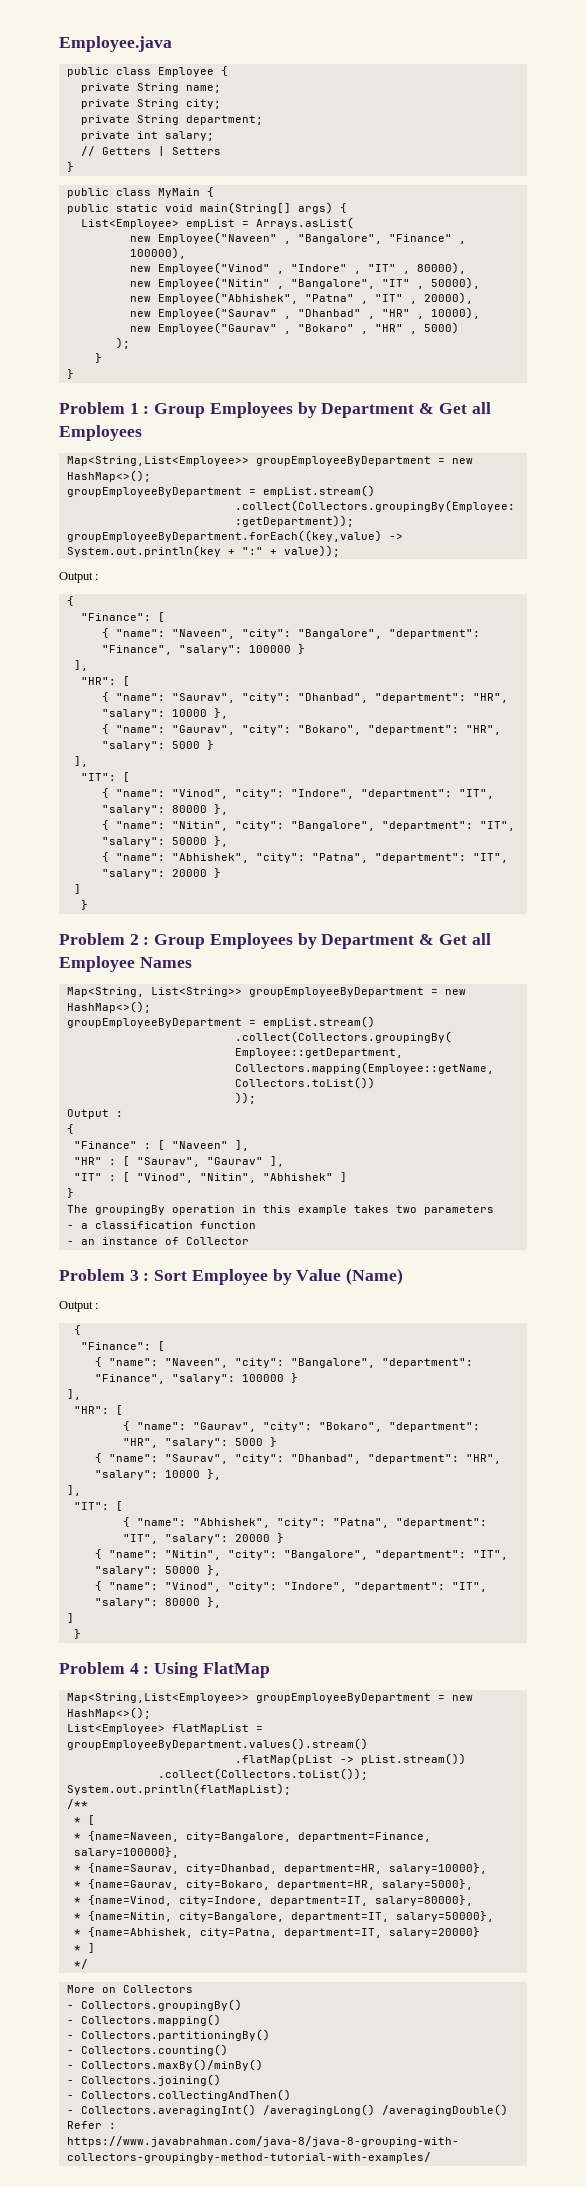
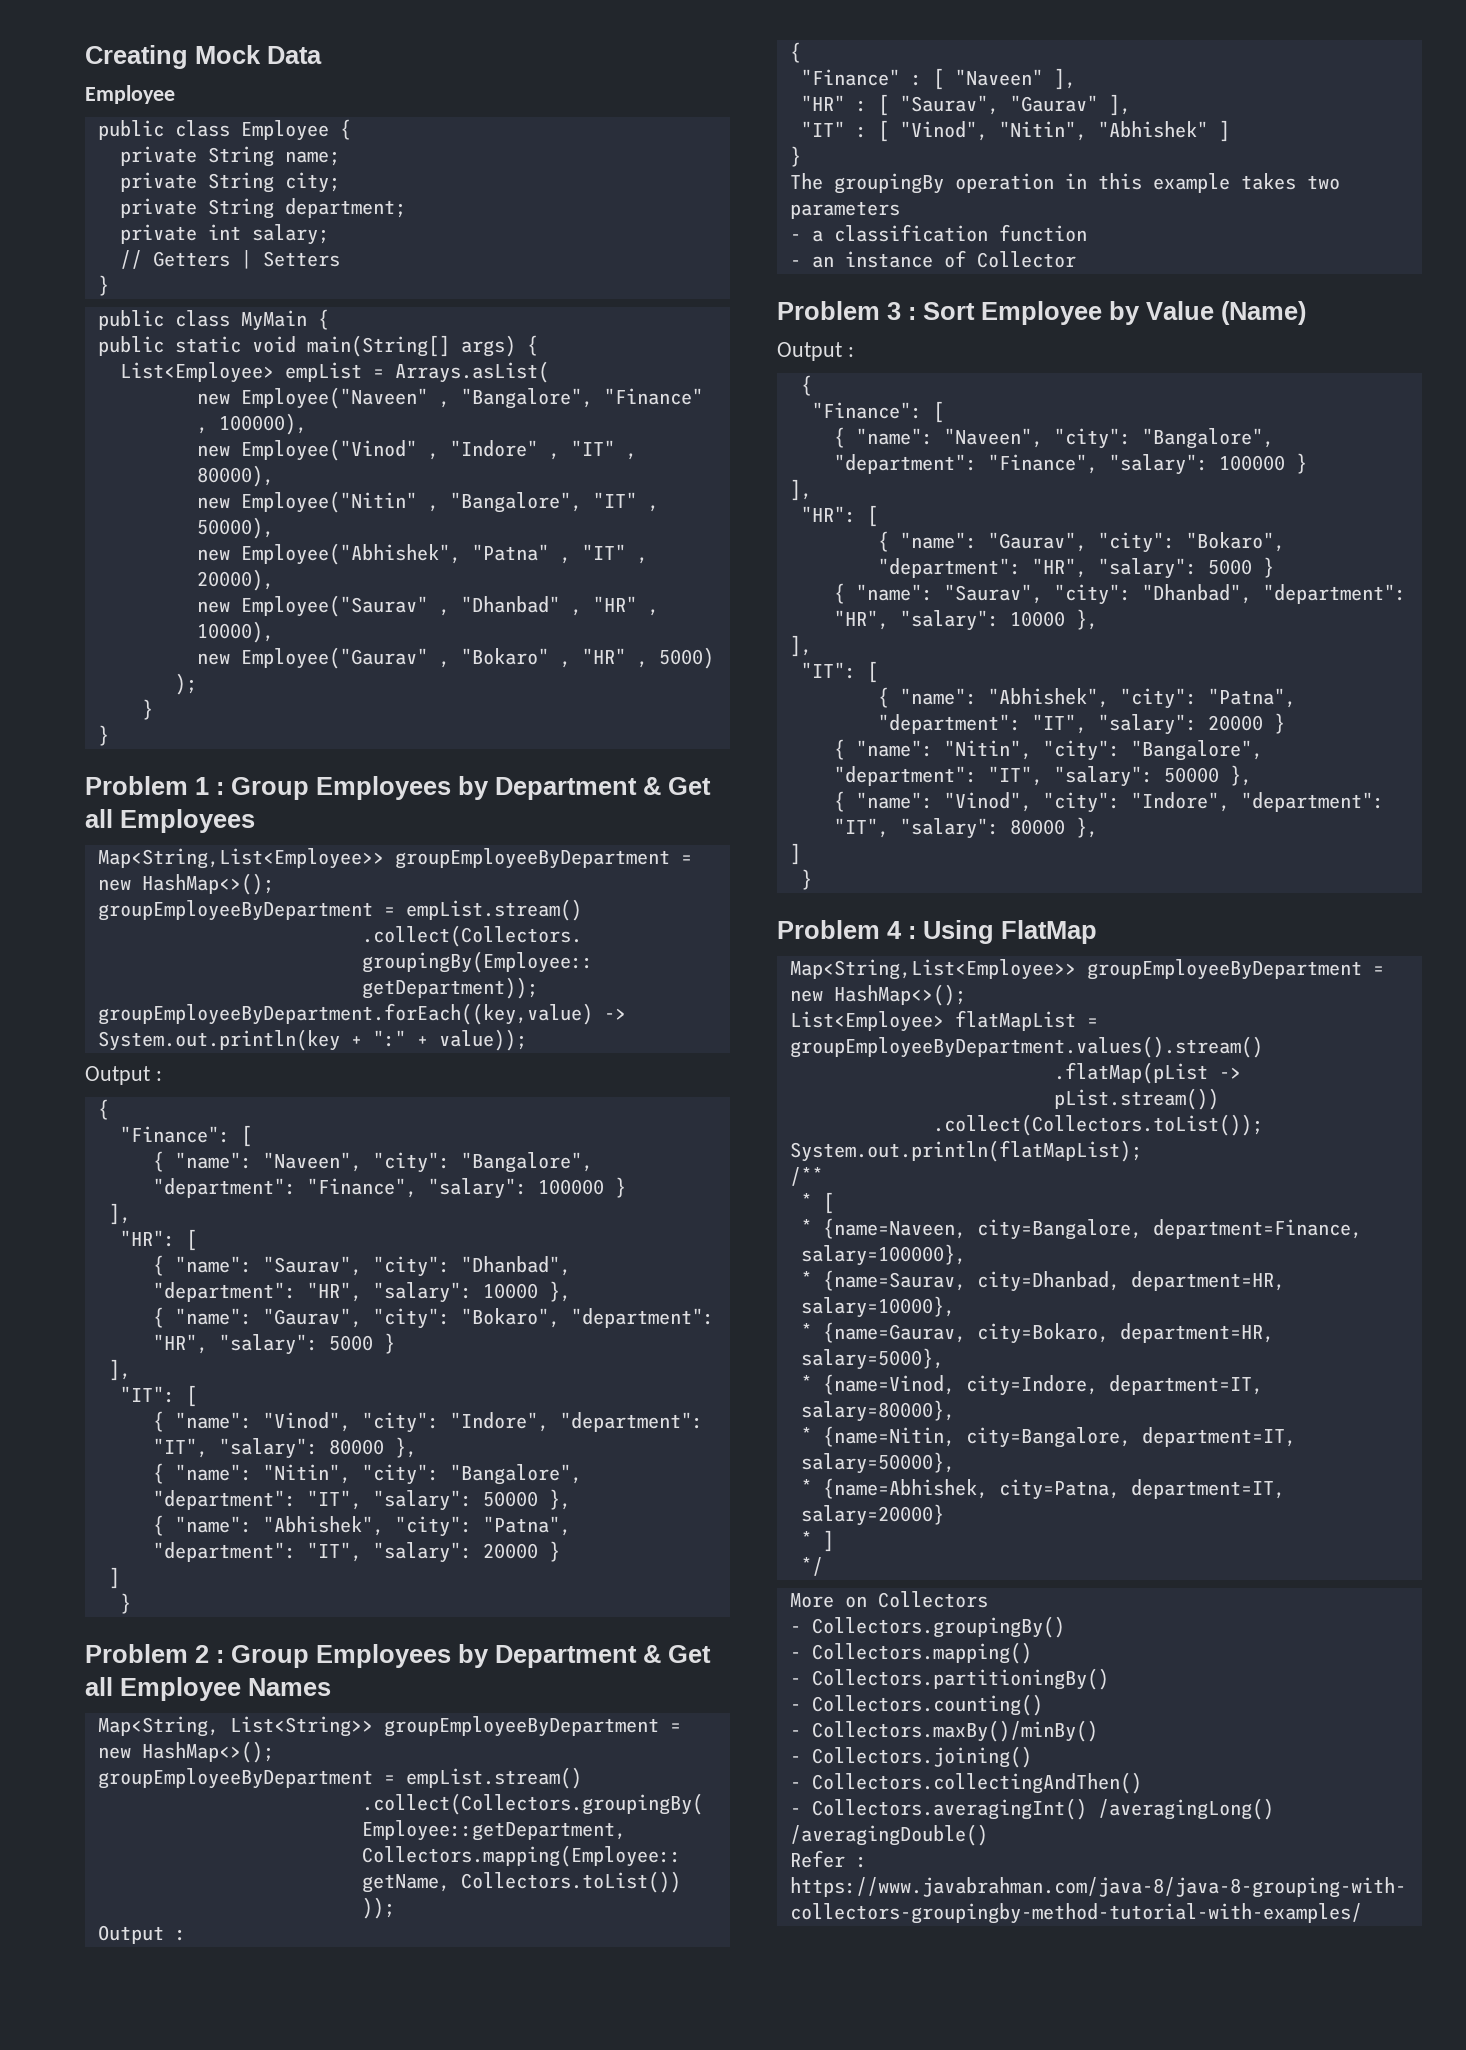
- Employee.java
+ Creating Mock Data
+ Employee

